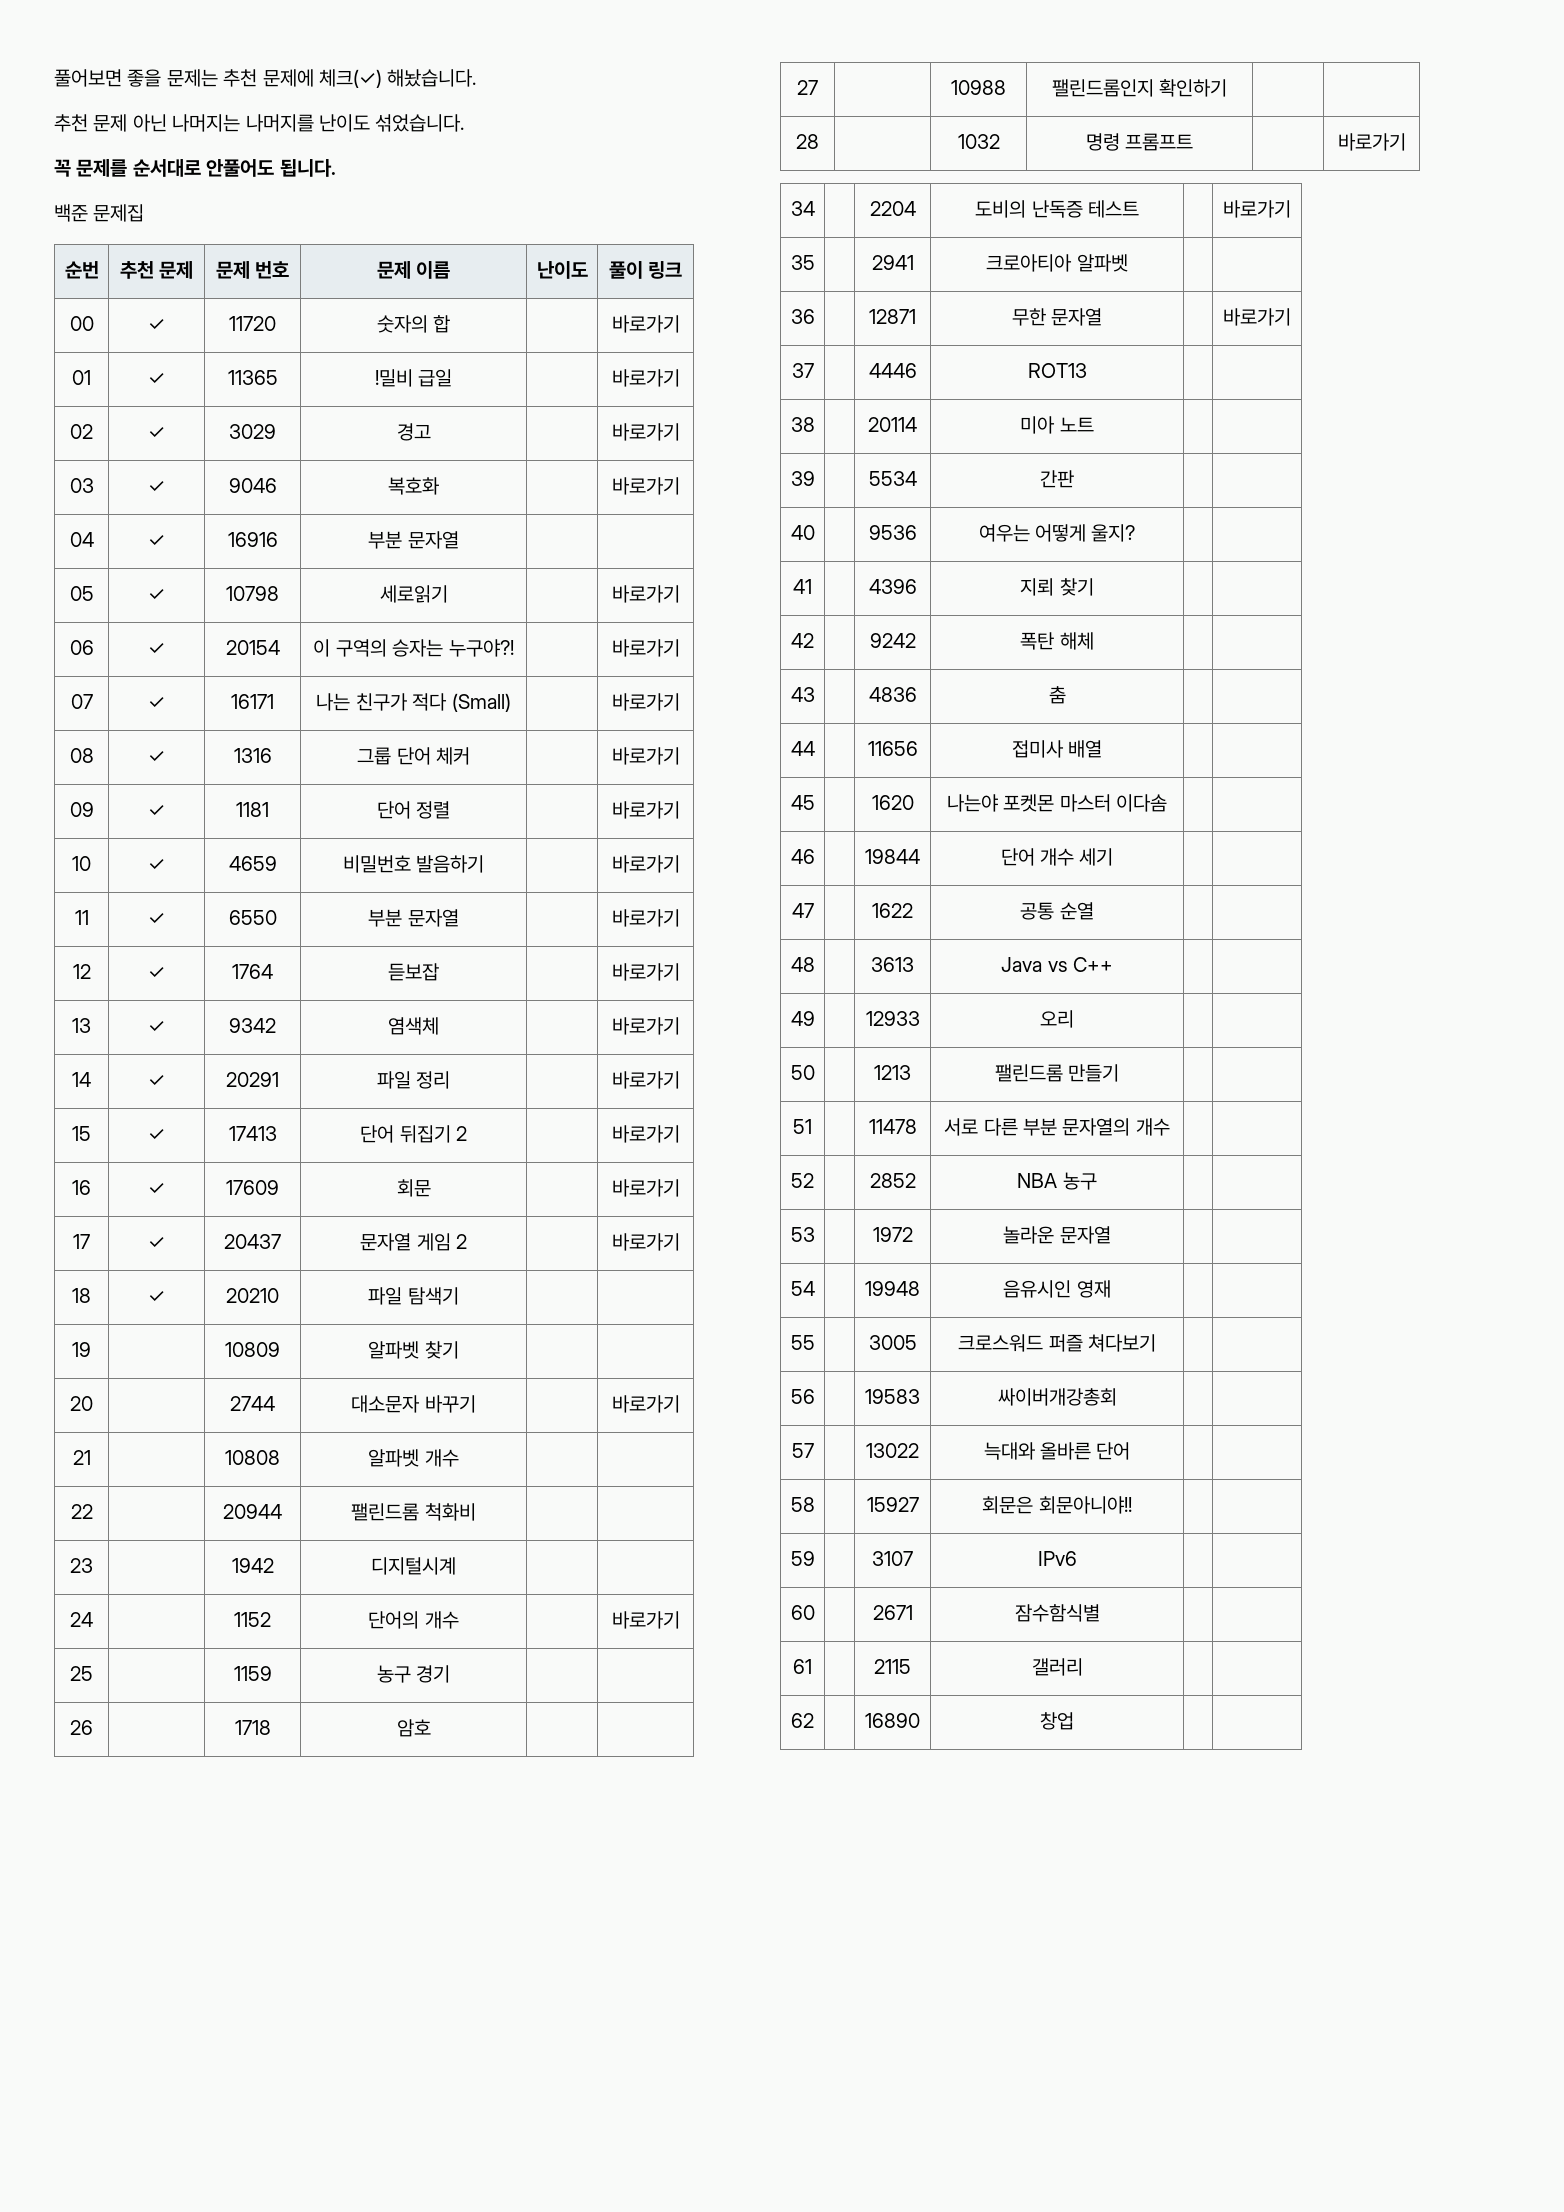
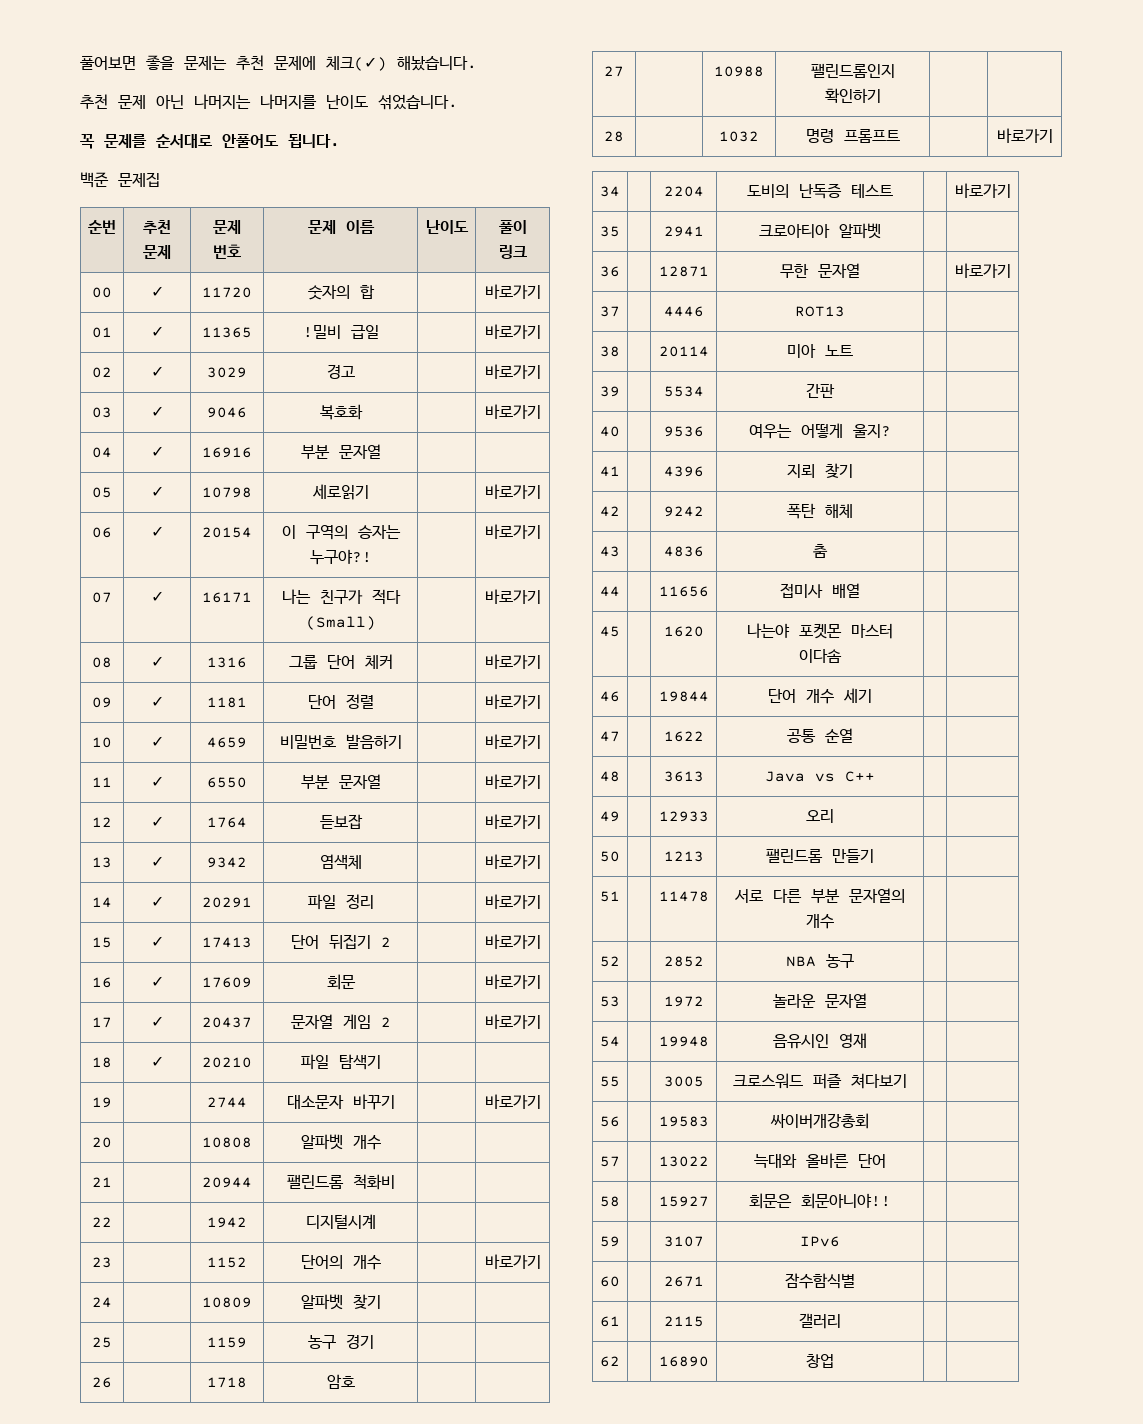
- 19 | | 10809 | 알파벳 찾기 | |
- 20 | | 2744 | 대소문자 바꾸기 | | 바로가기
+ 19 | | 2744 | 대소문자 바꾸기 | | 바로가기
- 21 | | 10808 | 알파벳 개수 | |
+ 20 | | 10808 | 알파벳 개수 | |
- 22 | | 20944 | 팰린드롬 척화비 | |
+ 21 | | 20944 | 팰린드롬 척화비 | |
- 23 | | 1942 | 디지털시계 | |
+ 22 | | 1942 | 디지털시계 | |
- 24 | | 1152 | 단어의 개수 | | 바로가기
+ 23 | | 1152 | 단어의 개수 | | 바로가기
+ 24 | | 10809 | 알파벳 찾기 | |

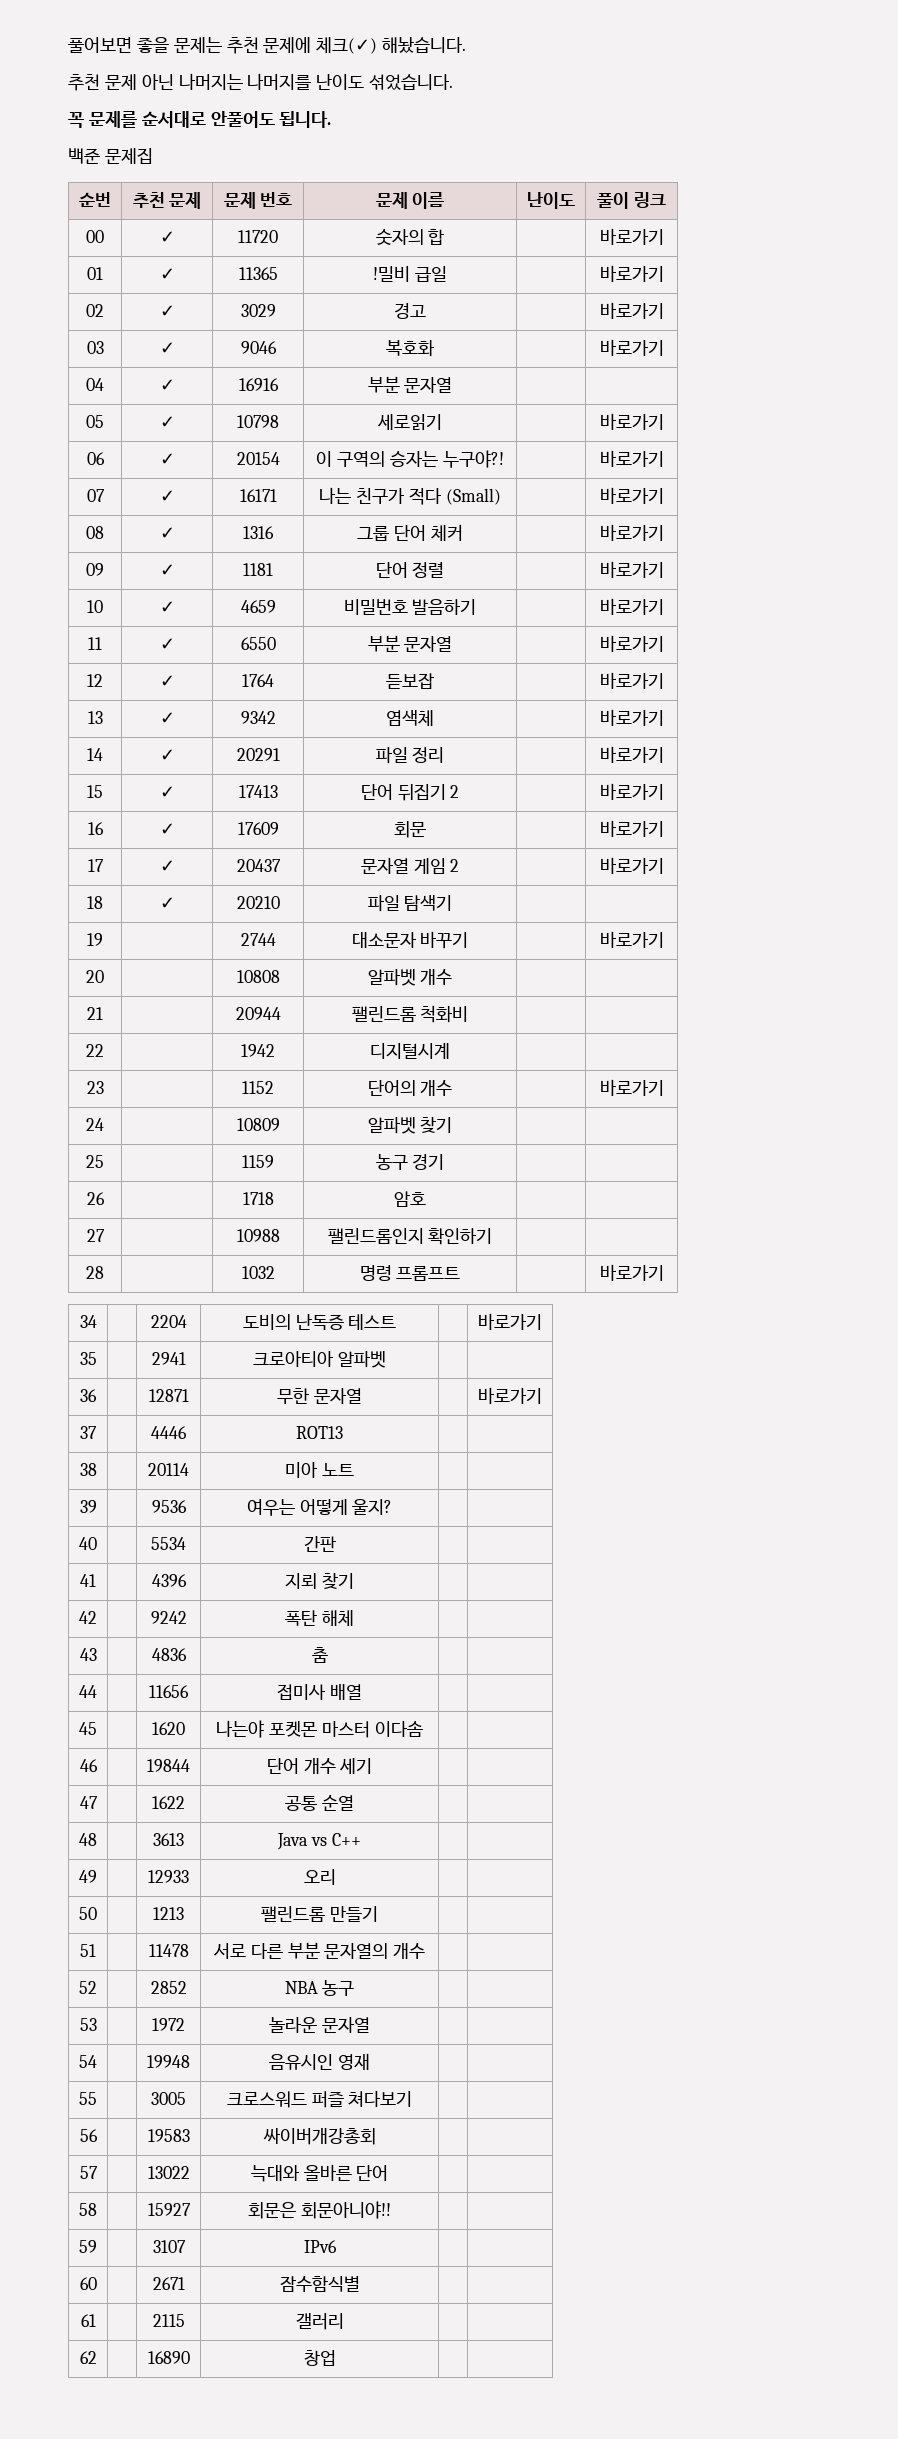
- 39 | | 5534 | 간판 | |
- 40 | | 9536 | 여우는 어떻게 울지? | |
+ 39 | | 9536 | 여우는 어떻게 울지? | |
+ 40 | | 5534 | 간판 | |

